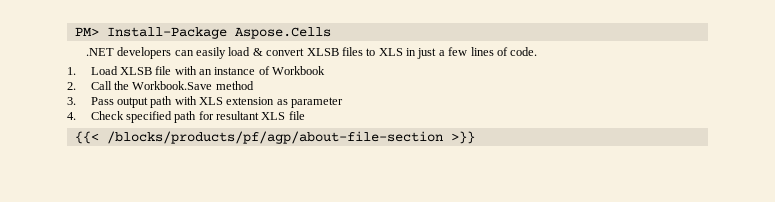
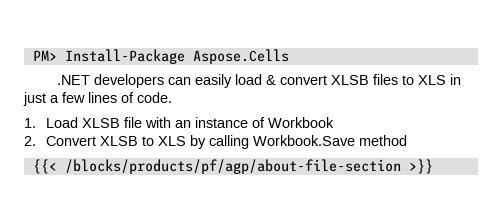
- 2. Call the Workbook.Save method
- 3. Pass output path with XLS extension as parameter
- 4. Check specified path for resultant XLS file
+ 2. Convert XLSB to XLS by calling Workbook.Save method

